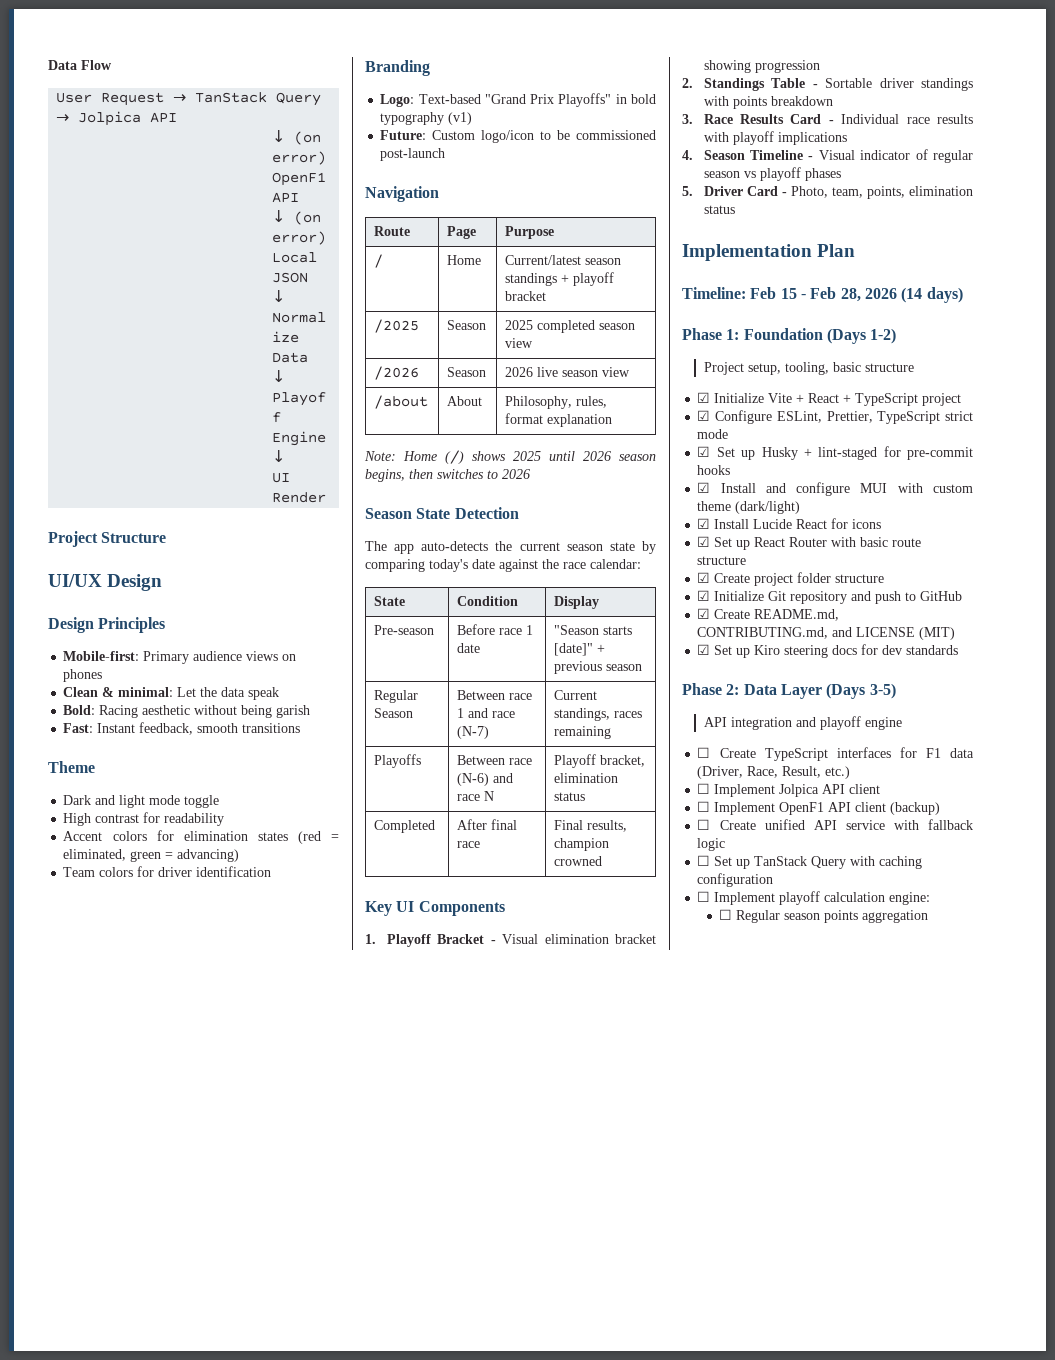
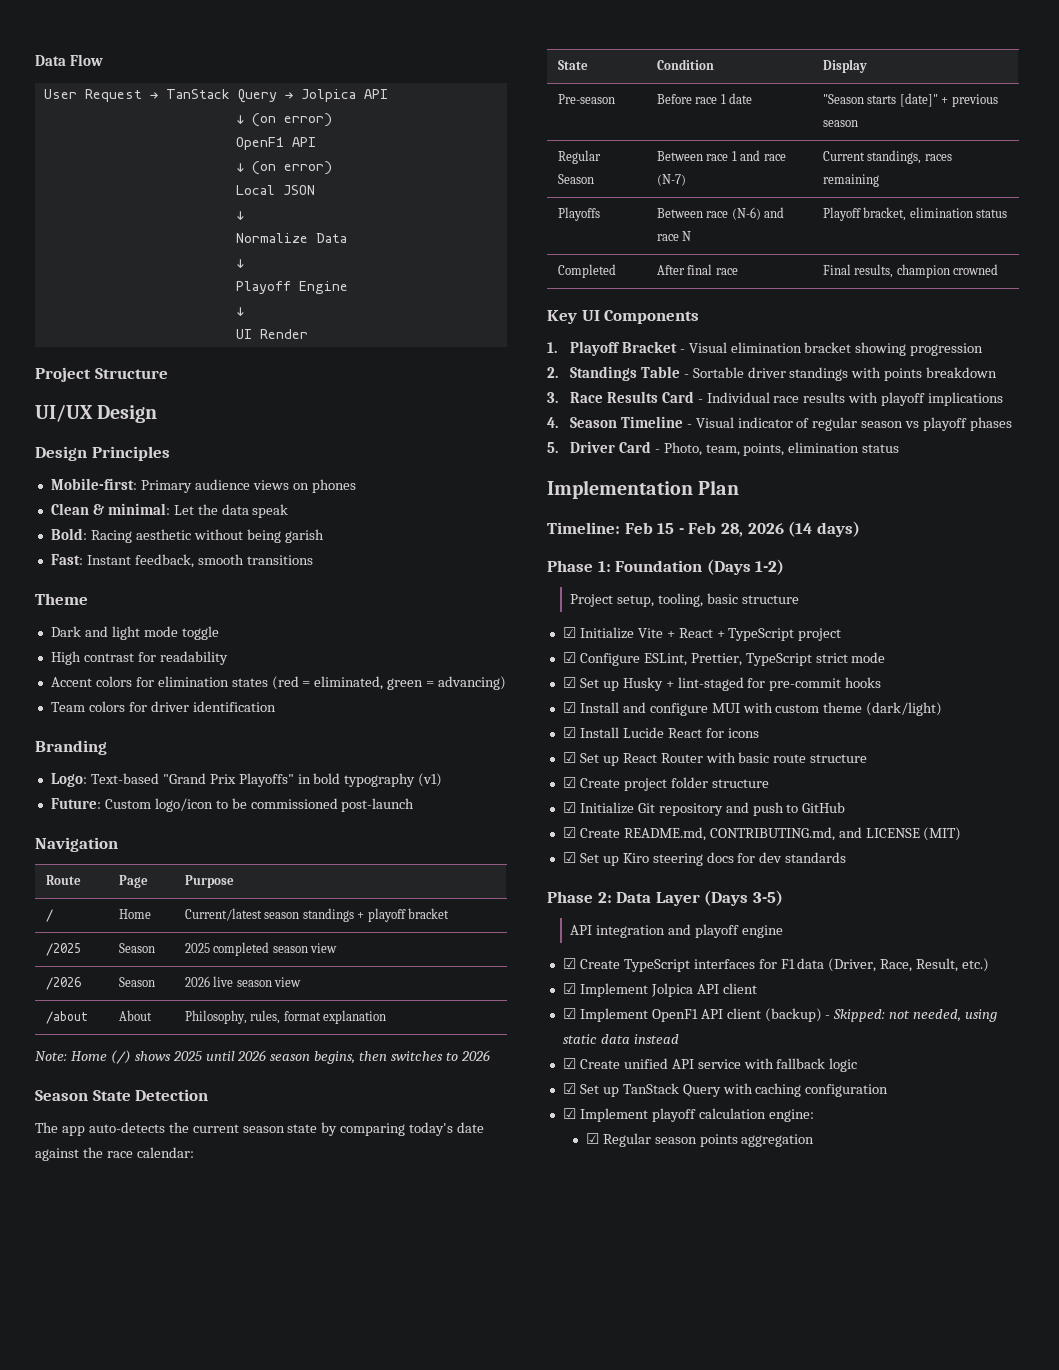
- ☐ Create TypeScript interfaces for F1 data (Driver, Race, Result, etc.)
+ ☑ Create TypeScript interfaces for F1 data (Driver, Race, Result, etc.)
- ☐ Implement Jolpica API client
+ ☑ Implement Jolpica API client
- ☐ Implement OpenF1 API client (backup)
- ☐ Create unified API service with fallback logic
+ ☑ Implement OpenF1 API client (backup) - Skipped: not needed, using static data instead
+ ☑ Create unified API service with fallback logic
- ☐ Set up TanStack Query with caching configuration
+ ☑ Set up TanStack Query with caching configuration
- ☐ Implement playoff calculation engine:
+ ☑ Implement playoff calculation engine:
- ☐ Regular season points aggregation
+ ☑ Regular season points aggregation

